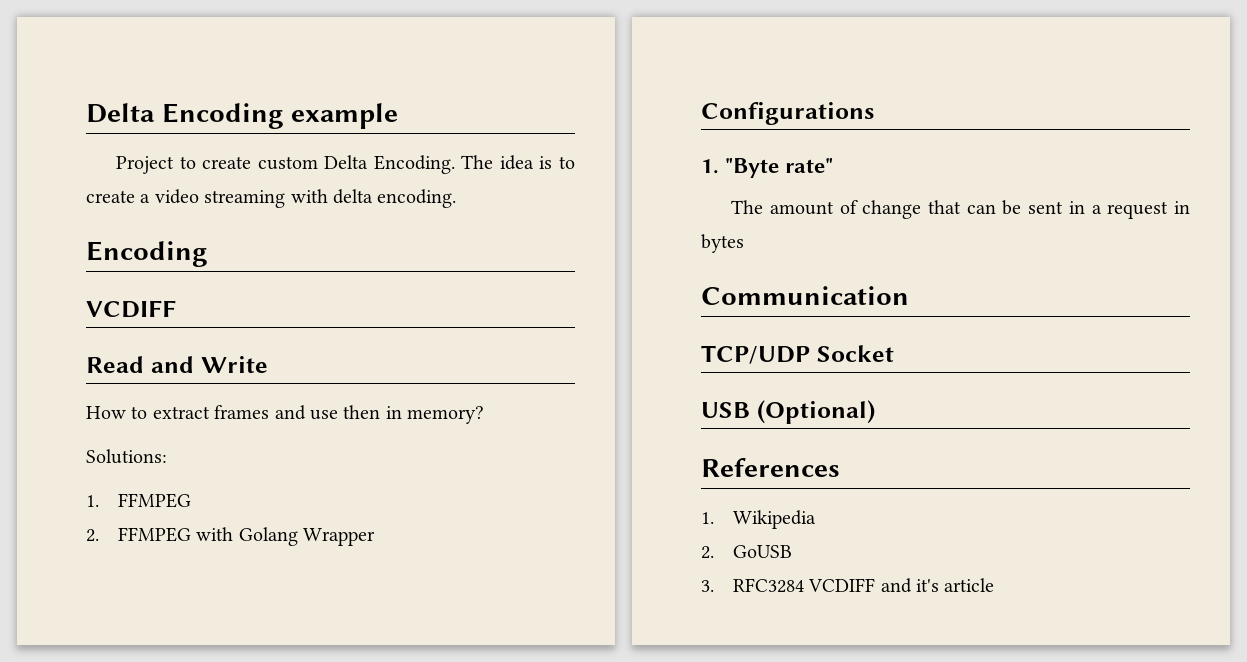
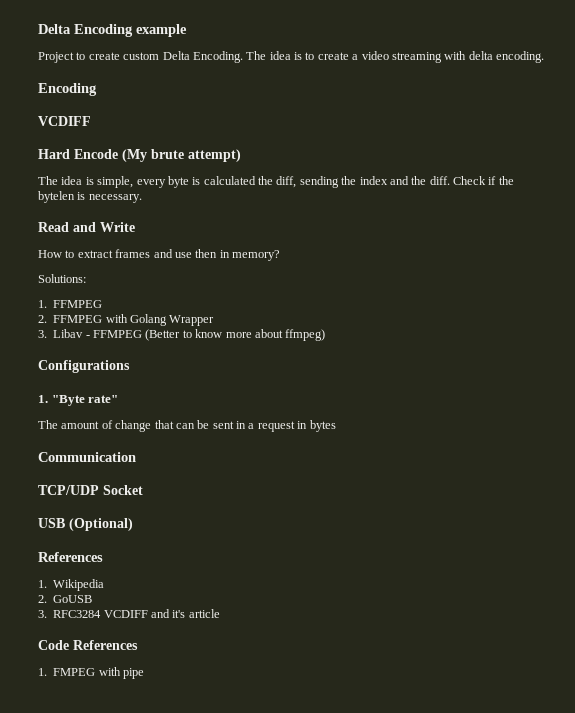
+ Hard Encode (My brute attempt)
+ The idea is simple, every byte is calculated the diff, sending the index and the diff. Check if the bytelen is necessary.
+ 3. Libav - FFMPEG (Better to know more about ffmpeg)
+ Code References
+ 1. FMPEG with pipe

